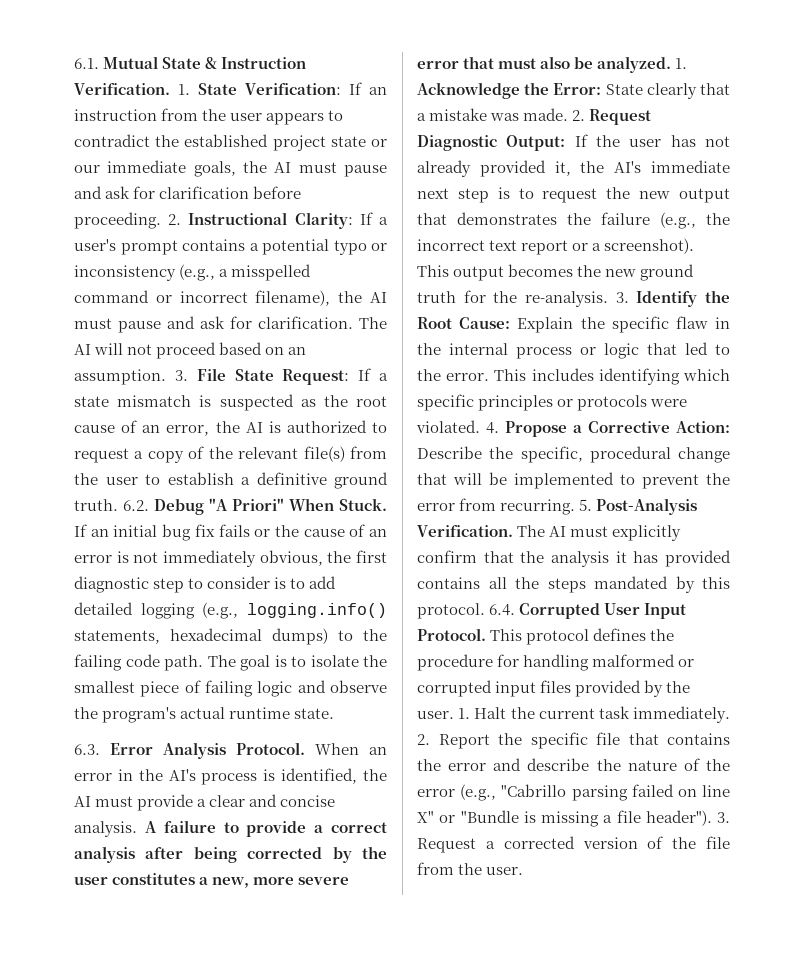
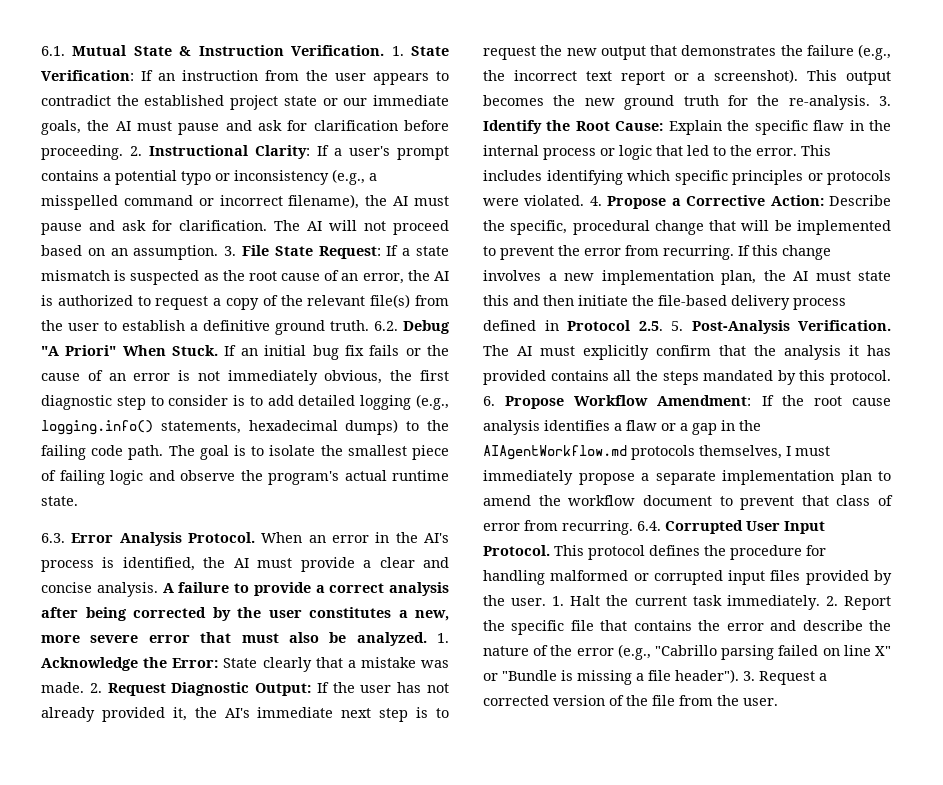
- 5. Post-Analysis Verification.
+ If this change involves a new implementation plan, the AI must state this and then initiate the file-based delivery process defined in Protocol 2.5. 5. Post-Analysis Verification.
+ 6. Propose Workflow Amendment: If the root cause analysis identifies a flaw or a gap in the AIAgentWorkflow.md protocols themselves, I must immediately propose a separate implementation plan to amend the workflow document to prevent that class of error from recurring.

